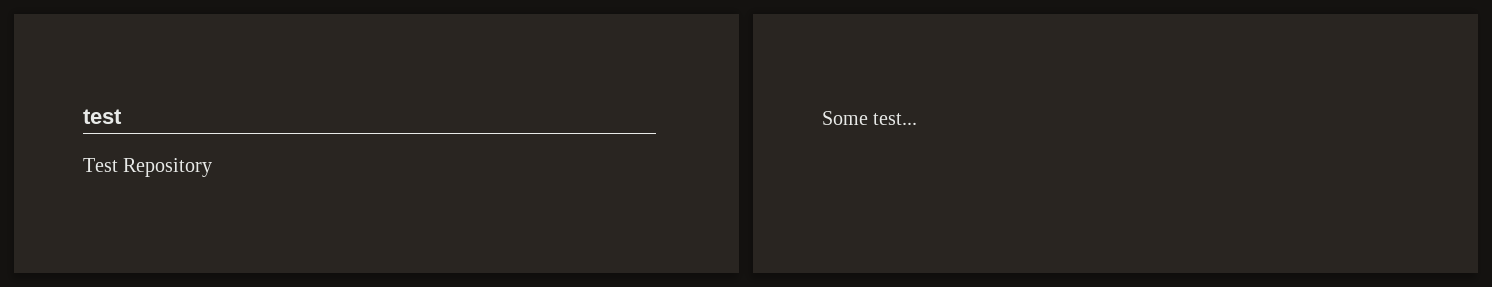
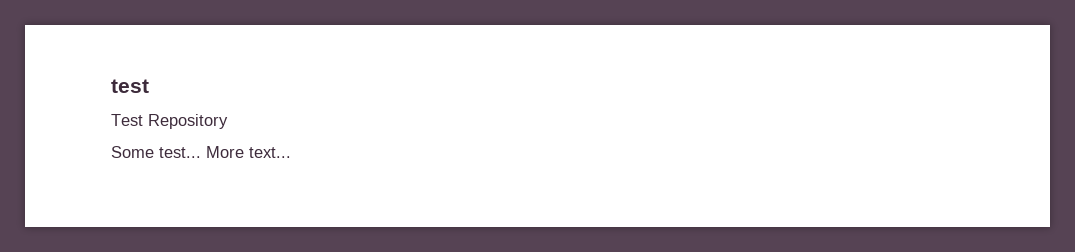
+ More text...

